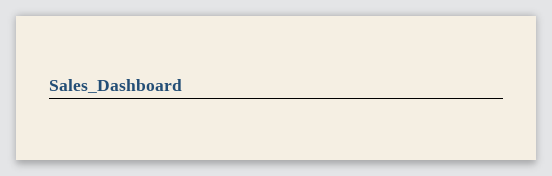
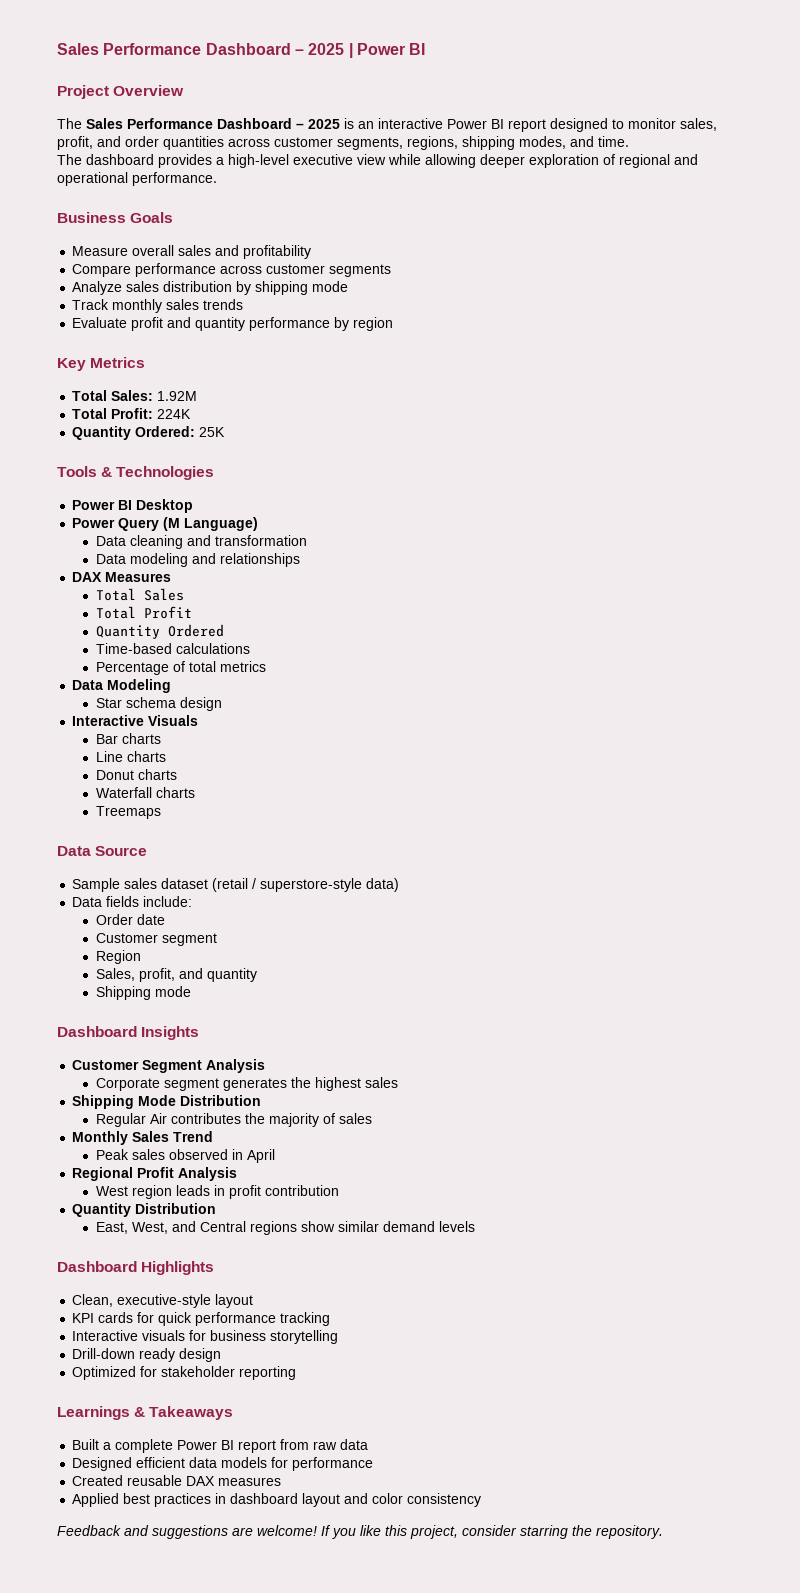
- Sales_Dashboard
+ Sales Performance Dashboard – 2025 | Power BI
+ Project Overview
+ The Sales Performance Dashboard – 2025 is an interactive Power BI report designed to monitor sales, profit, and order quantities across customer segments, regions, shipping modes, and time.
+ The dashboard provides a high-level executive view while allowing deeper exploration of regional and operational performance.
+ Business Goals
+ Measure overall sales and profitability
+ Compare performance across customer segments
+ Analyze sales distribution by shipping mode
+ Track monthly sales trends
+ Evaluate profit and quantity performance by region
+ Key Metrics
+ Total Sales: 1.92M
+ Total Profit: 224K
+ Quantity Ordered: 25K
+ Tools & Technologies
+ Power BI Desktop
+ Power Query (M Language)
+ Data cleaning and transformation
+ Data modeling and relationships
+ DAX Measures
+ Total Sales
+ Total Profit
+ Quantity Ordered
+ Time-based calculations
+ Percentage of total metrics
+ Data Modeling
+ Star schema design
+ Interactive Visuals
+ Bar charts
+ Line charts
+ Donut charts
+ Waterfall charts
+ Treemaps
+ Data Source
+ Sample sales dataset (retail / superstore-style data)
+ Data fields include:
+ Order date
+ Customer segment
+ Region
+ Sales, profit, and quantity
+ Shipping mode
+ Dashboard Insights
+ Customer Segment Analysis
+ Corporate segment generates the highest sales
+ Shipping Mode Distribution
+ Regular Air contributes the majority of sales
+ Monthly Sales Trend
+ Peak sales observed in April
+ Regional Profit Analysis
+ West region leads in profit contribution
+ Quantity Distribution
+ East, West, and Central regions show similar demand levels
+ Dashboard Highlights
+ Clean, executive-style layout
+ KPI cards for quick performance tracking
+ Interactive visuals for business storytelling
+ Drill-down ready design
+ Optimized for stakeholder reporting
+ Learnings & Takeaways
+ Built a complete Power BI report from raw data
+ Designed efficient data models for performance
+ Created reusable DAX measures
+ Applied best practices in dashboard layout and color consistency
+ Feedback and suggestions are welcome! If you like this project, consider starring the repository.

